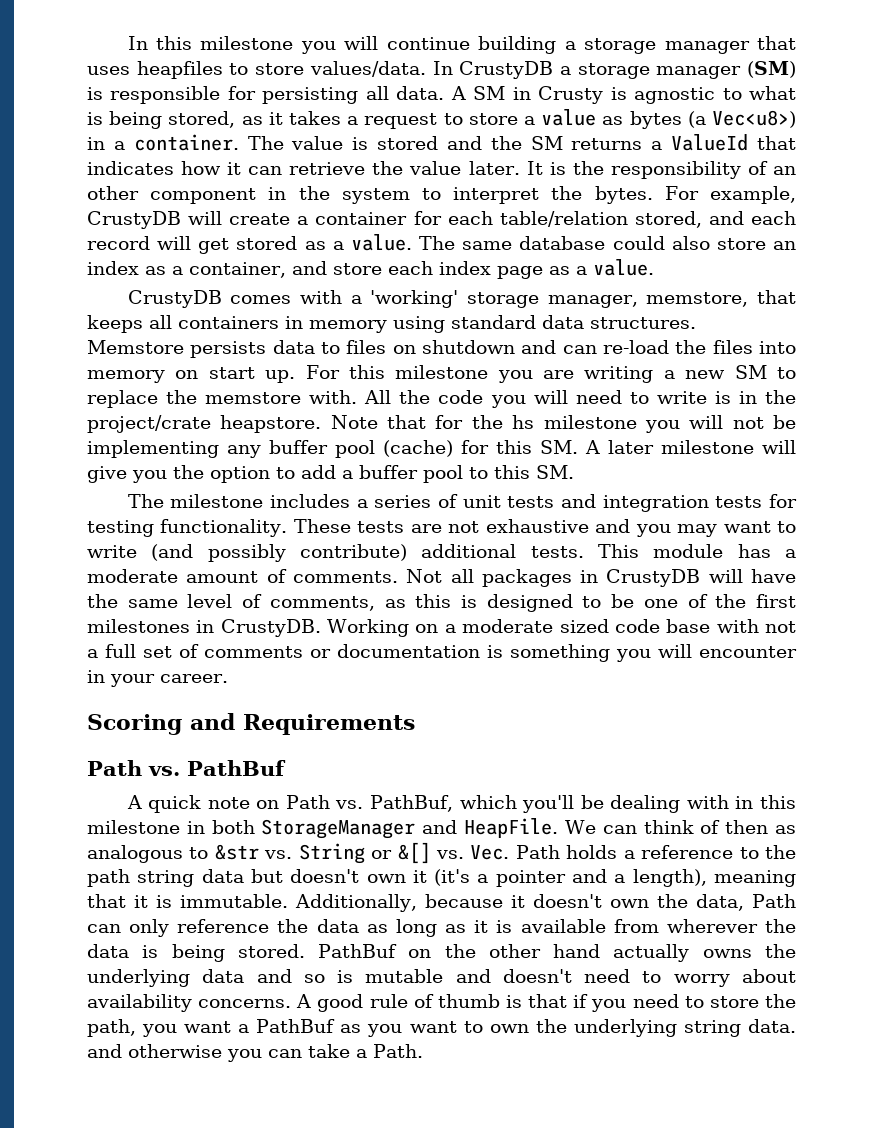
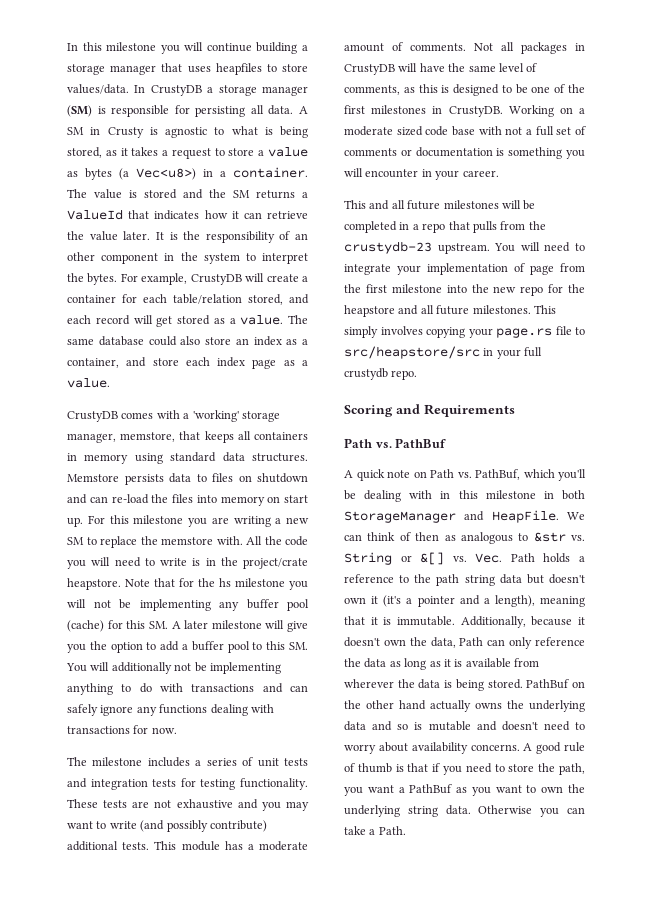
- Note that for the hs milestone you will not be implementing any buffer pool (cache) for this SM. A later milestone will give you the option to add a buffer pool to this SM.
+ Note that for the hs milestone you will not be implementing any buffer pool (cache) for this SM. A later milestone will give you the option to add a buffer pool to this SM. You will additionally not be implementing anything to do with transactions and can safely ignore any functions dealing with transactions for now.
+ This and all future milestones will be completed in a repo that pulls from the crustydb-23 upstream. You will need to integrate your implementation of page from the first milestone into the new repo for the heapstore and all future milestones. This simply involves copying your page.rs file to src/heapstore/src in your full crustydb repo.
- A good rule of thumb is that if you need to store the path, you want a PathBuf as you want to own the underlying string data. and otherwise you can take a Path.
+ A good rule of thumb is that if you need to store the path, you want a PathBuf as you want to own the underlying string data. Otherwise you can take a Path.

